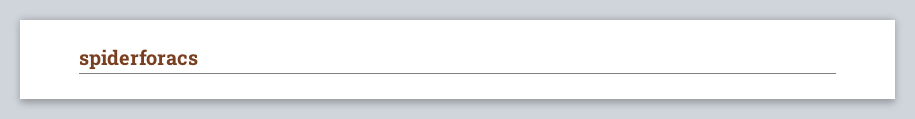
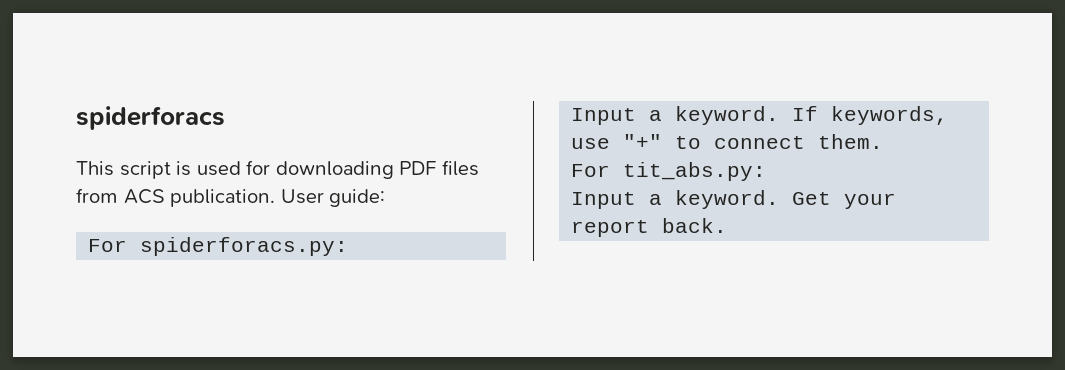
+ This script is used for downloading PDF files from ACS publication. User guide:
+ For spiderforacs.py:
+ Input a keyword. If keywords, use "+" to connect them.
+ For tit_abs.py:
+ Input a keyword. Get your report back.

